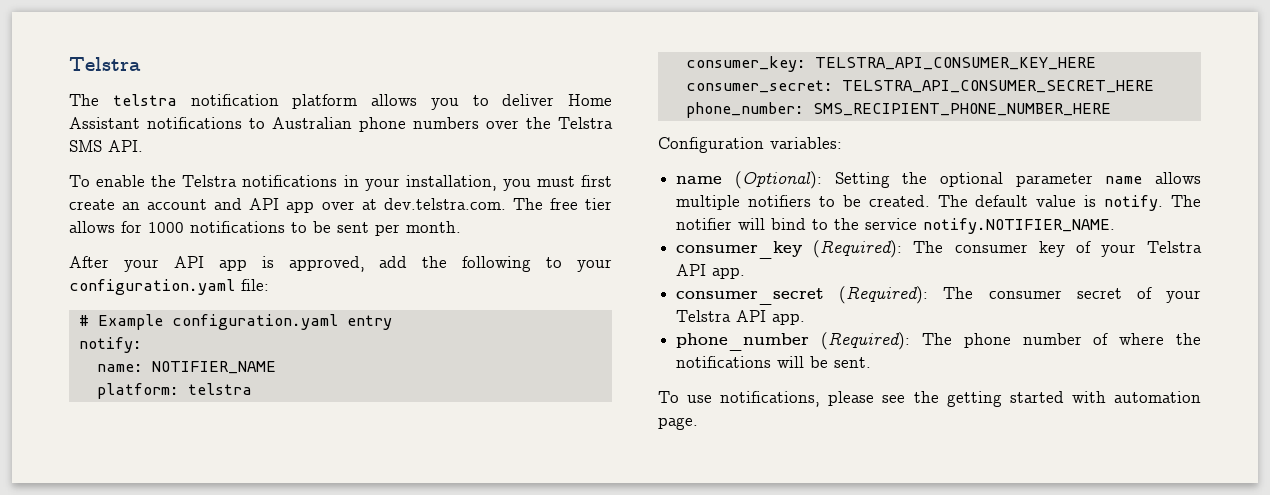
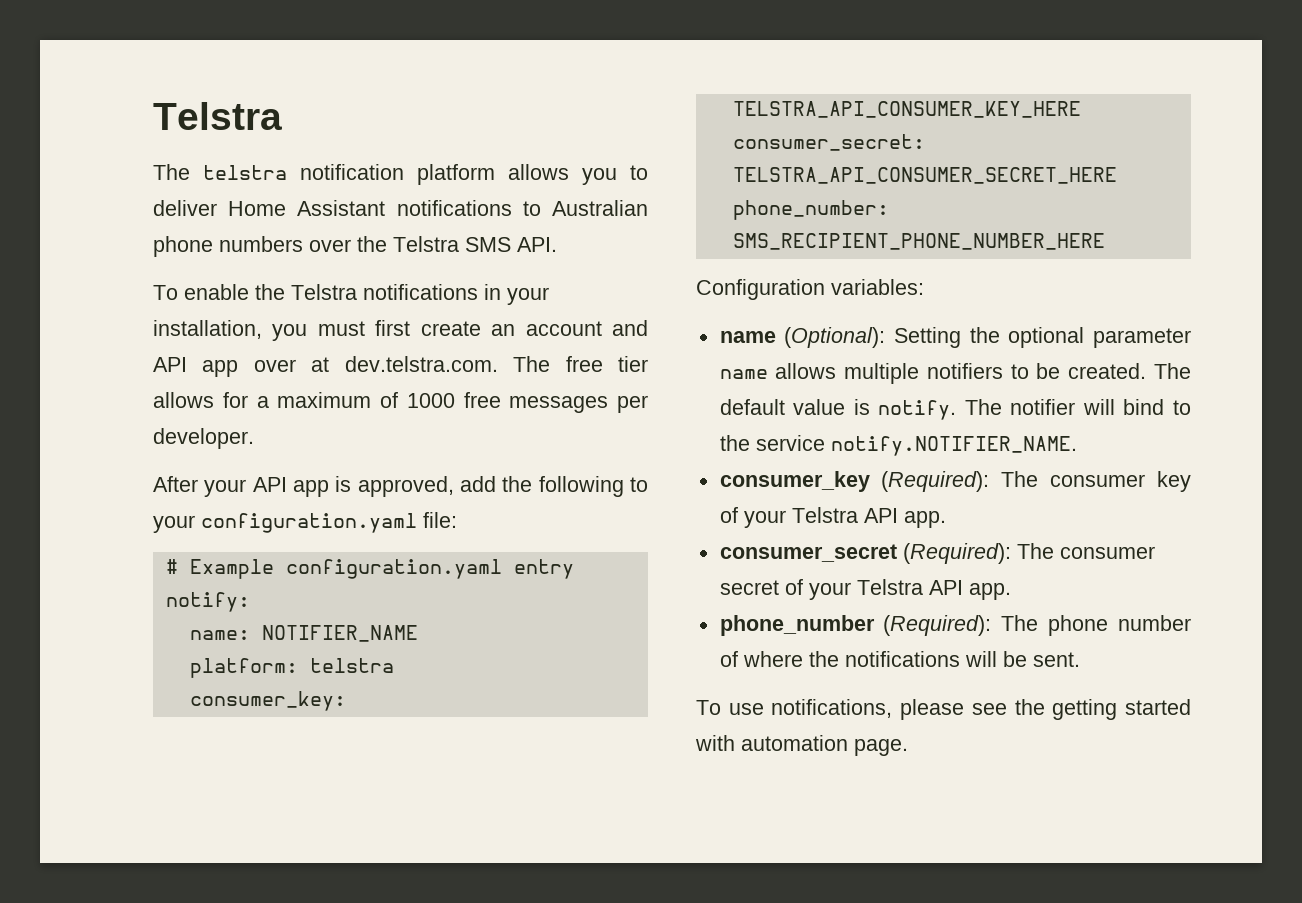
- To enable the Telstra notifications in your installation, you must first create an account and API app over at dev.telstra.com. The free tier allows for 1000 notifications to be sent per month.
+ To enable the Telstra notifications in your installation, you must first create an account and API app over at dev.telstra.com. The free tier allows for a maximum of 1000 free messages per developer.

